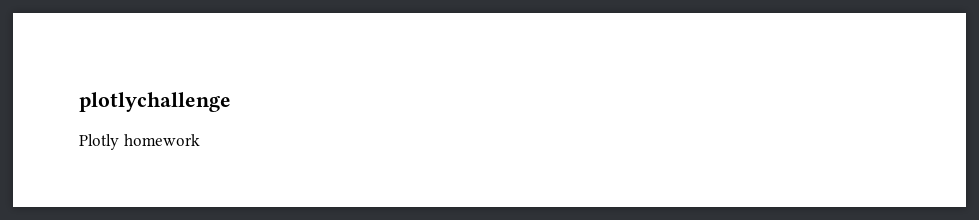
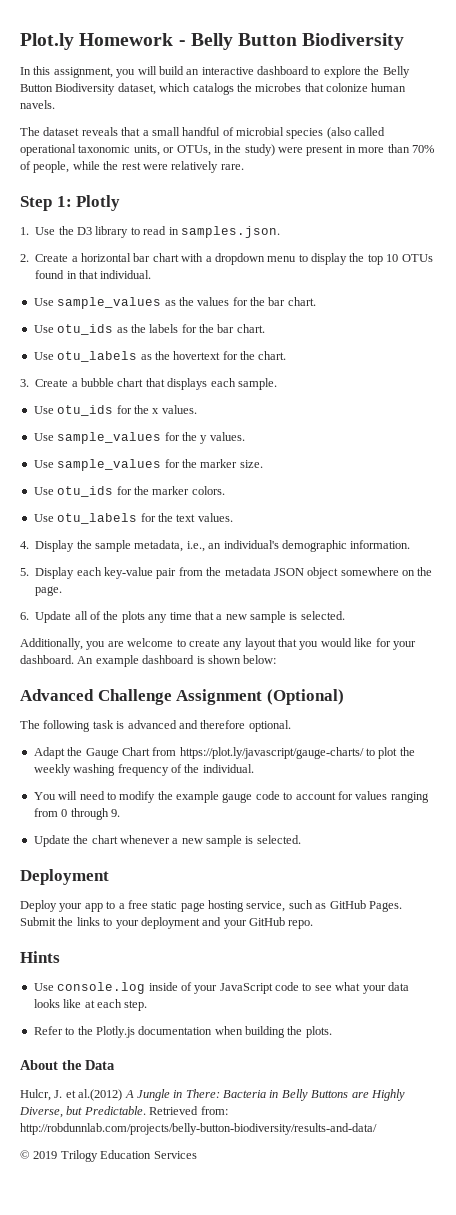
- plotlychallenge
- Plotly homework
+ Plot.ly Homework - Belly Button Biodiversity
+ In this assignment, you will build an interactive dashboard to explore the Belly Button Biodiversity dataset, which catalogs the microbes that colonize human navels.
+ The dataset reveals that a small handful of microbial species (also called operational taxonomic units, or OTUs, in the study) were present in more than 70% of people, while the rest were relatively rare.
+ Step 1: Plotly
+ 1. Use the D3 library to read in samples.json.
+ 2. Create a horizontal bar chart with a dropdown menu to display the top 10 OTUs found in that individual.
+ Use sample_values as the values for the bar chart.
+ Use otu_ids as the labels for the bar chart.
+ Use otu_labels as the hovertext for the chart.
+ 3. Create a bubble chart that displays each sample.
+ Use otu_ids for the x values.
+ Use sample_values for the y values.
+ Use sample_values for the marker size.
+ Use otu_ids for the marker colors.
+ Use otu_labels for the text values.
+ 4. Display the sample metadata, i.e., an individual's demographic information.
+ 5. Display each key-value pair from the metadata JSON object somewhere on the page.
+ 6. Update all of the plots any time that a new sample is selected.
+ Additionally, you are welcome to create any layout that you would like for your dashboard. An example dashboard is shown below:
+ Advanced Challenge Assignment (Optional)
+ The following task is advanced and therefore optional.
+ Adapt the Gauge Chart from https://plot.ly/javascript/gauge-charts/ to plot the weekly washing frequency of the individual.
+ You will need to modify the example gauge code to account for values ranging from 0 through 9.
+ Update the chart whenever a new sample is selected.
+ Deployment
+ Deploy your app to a free static page hosting service, such as GitHub Pages. Submit the links to your deployment and your GitHub repo.
+ Hints
+ Use console.log inside of your JavaScript code to see what your data looks like at each step.
+ Refer to the Plotly.js documentation when building the plots.
+ About the Data
+ Hulcr, J. et al.(2012) A Jungle in There: Bacteria in Belly Buttons are Highly Diverse, but Predictable. Retrieved from: http://robdunnlab.com/projects/belly-button-biodiversity/results-and-data/
+ © 2019 Trilogy Education Services

